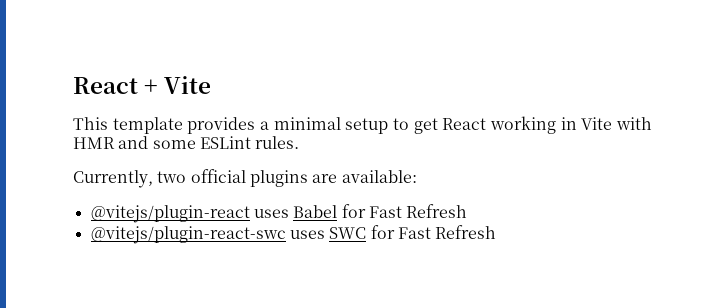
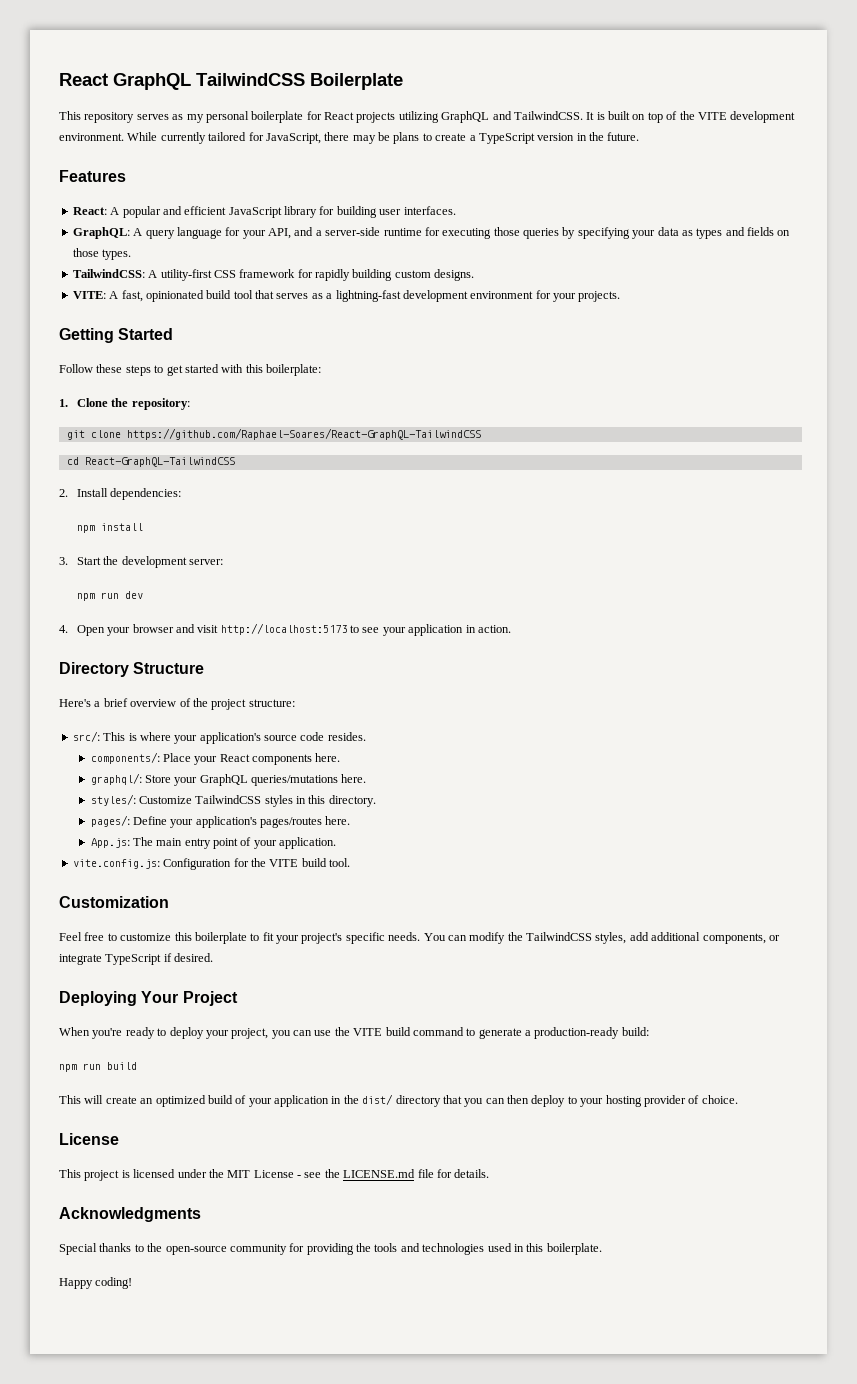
- React + Vite
- This template provides a minimal setup to get React working in Vite with HMR and some ESLint rules.
- Currently, two official plugins are available:
- @vitejs/plugin-react uses Babel for Fast Refresh
- @vitejs/plugin-react-swc uses SWC for Fast Refresh
+ React GraphQL TailwindCSS Boilerplate
+ This repository serves as my personal boilerplate for React projects utilizing GraphQL and TailwindCSS. It is built on top of the VITE development environment. While currently tailored for JavaScript, there may be plans to create a TypeScript version in the future.
+ Features
+ React: A popular and efficient JavaScript library for building user interfaces.
+ GraphQL: A query language for your API, and a server-side runtime for executing those queries by specifying your data as types and fields on those types.
+ TailwindCSS: A utility-first CSS framework for rapidly building custom designs.
+ VITE: A fast, opinionated build tool that serves as a lightning-fast development environment for your projects.
+ Getting Started
+ Follow these steps to get started with this boilerplate:
+ 1. Clone the repository:
+ git clone https://github.com/Raphael-Soares/React-GraphQL-TailwindCSS
+ cd React-GraphQL-TailwindCSS
+ 2. Install dependencies:
+ npm install
+ 3. Start the development server:
+ npm run dev
+ 4. Open your browser and visit http://localhost:5173 to see your application in action.
+ Directory Structure
+ Here's a brief overview of the project structure:
+ src/: This is where your application's source code resides.
+ components/: Place your React components here.
+ graphql/: Store your GraphQL queries/mutations here.
+ styles/: Customize TailwindCSS styles in this directory.
+ pages/: Define your application's pages/routes here.
+ App.js: The main entry point of your application.
+ vite.config.js: Configuration for the VITE build tool.
+ Customization
+ Feel free to customize this boilerplate to fit your project's specific needs. You can modify the TailwindCSS styles, add additional components, or integrate TypeScript if desired.
+ Deploying Your Project
+ When you're ready to deploy your project, you can use the VITE build command to generate a production-ready build:
+ npm run build
+ This will create an optimized build of your application in the dist/ directory that you can then deploy to your hosting provider of choice.
+ License
+ This project is licensed under the MIT License - see the LICENSE.md file for details.
+ Acknowledgments
+ Special thanks to the open-source community for providing the tools and technologies used in this boilerplate.
+ Happy coding!

